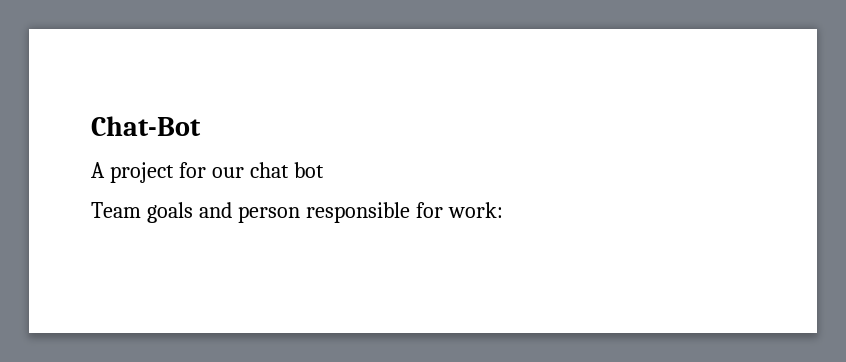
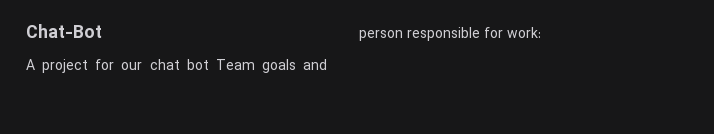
- A project for our chat bot
- Team goals and person responsible for work:
+ A project for our chat bot Team goals and person responsible for work:

